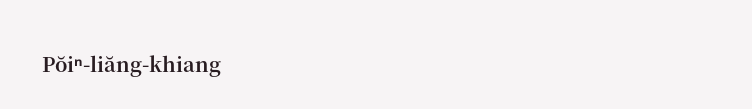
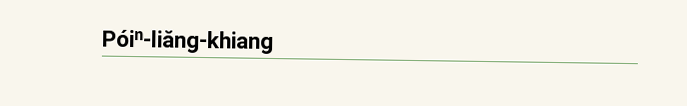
- Pŏiⁿ-liăng-khiang
+ Póiⁿ-liăng-khiang

